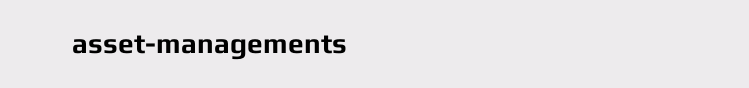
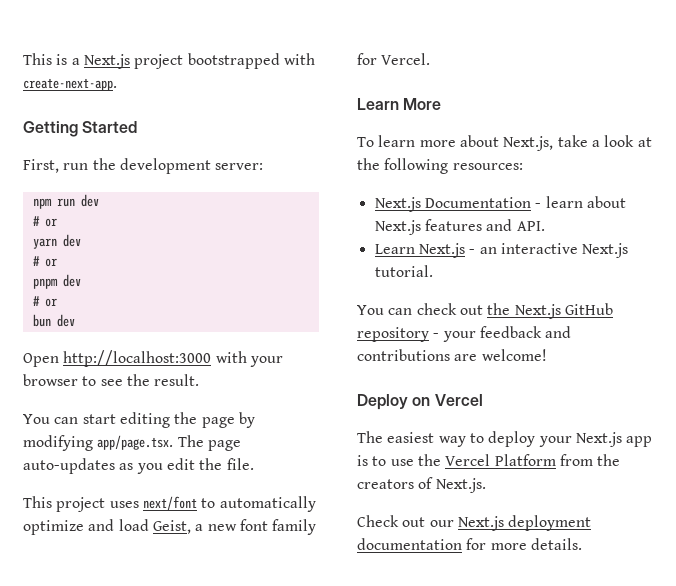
- asset-managements
+ This is a Next.js project bootstrapped with create-next-app.
+ Getting Started
+ First, run the development server:
+ npm run dev
+ # or
+ yarn dev
+ # or
+ pnpm dev
+ # or
+ bun dev
+ Open http://localhost:3000 with your browser to see the result.
+ You can start editing the page by modifying app/page.tsx. The page auto-updates as you edit the file.
+ This project uses next/font to automatically optimize and load Geist, a new font family for Vercel.
+ Learn More
+ To learn more about Next.js, take a look at the following resources:
+ Next.js Documentation - learn about Next.js features and API.
+ Learn Next.js - an interactive Next.js tutorial.
+ You can check out the Next.js GitHub repository - your feedback and contributions are welcome!
+ Deploy on Vercel
+ The easiest way to deploy your Next.js app is to use the Vercel Platform from the creators of Next.js.
+ Check out our Next.js deployment documentation for more details.

